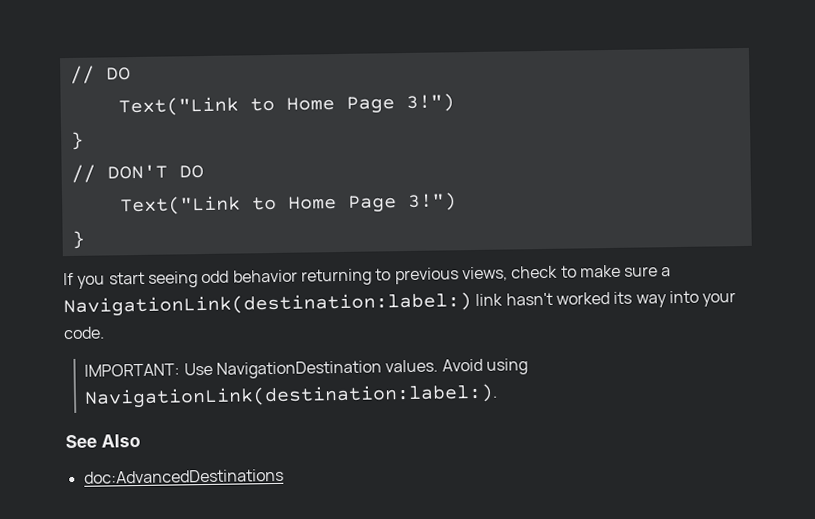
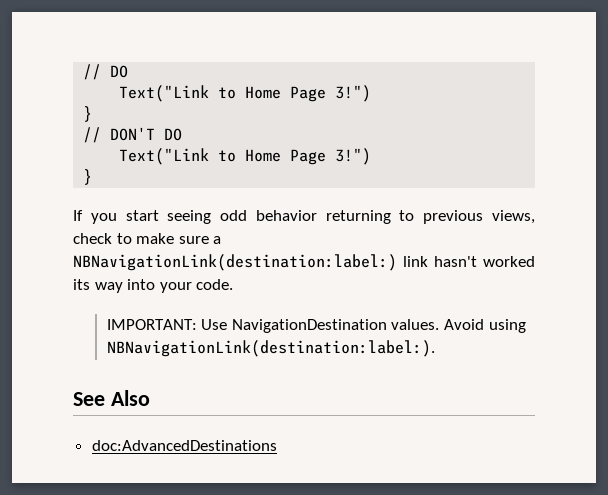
- If you start seeing odd behavior returning to previous views, check to make sure a NavigationLink(destination:label:) link hasn't worked its way into your code.
+ If you start seeing odd behavior returning to previous views, check to make sure a NBNavigationLink(destination:label:) link hasn't worked its way into your code.
- Avoid using NavigationLink(destination:label:).
+ Avoid using NBNavigationLink(destination:label:).

